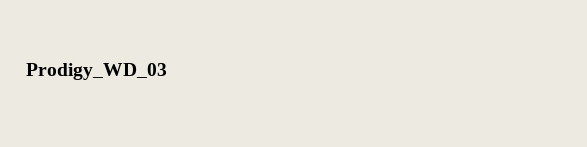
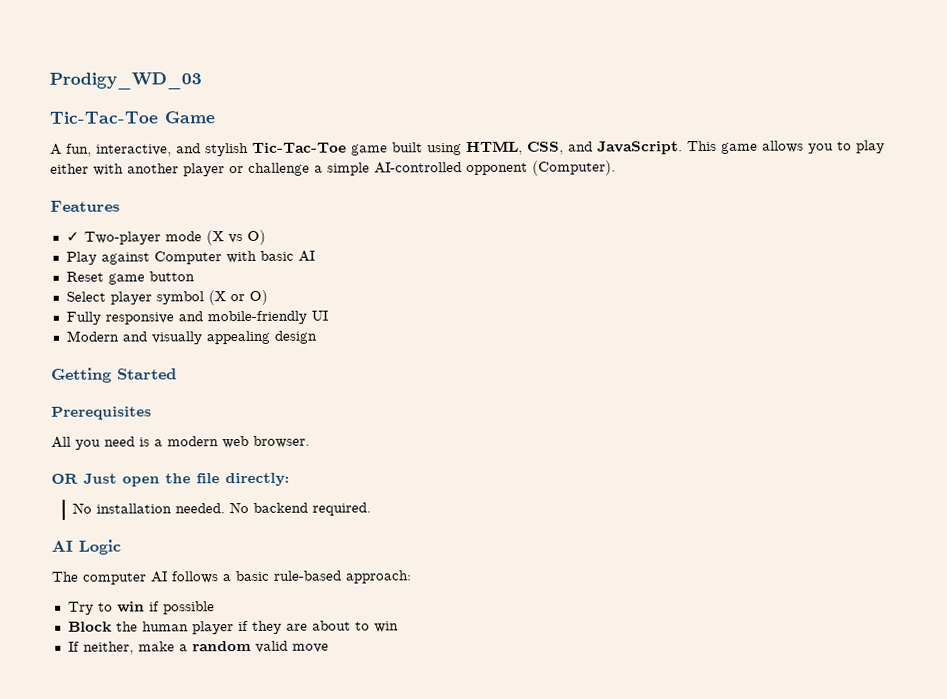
+ Tic-Tac-Toe Game
+ A fun, interactive, and stylish Tic-Tac-Toe game built using HTML, CSS, and JavaScript. This game allows you to play either with another player or challenge a simple AI-controlled opponent (Computer).
+ Features
+ ✓ Two-player mode (X vs O)
+ Play against Computer with basic AI
+ Reset game button
+ Select player symbol (X or O)
+ Fully responsive and mobile-friendly UI
+ Modern and visually appealing design
+ Getting Started
+ Prerequisites
+ All you need is a modern web browser.
+ OR Just open the file directly:
+ No installation needed. No backend required.
+ AI Logic
+ The computer AI follows a basic rule-based approach:
+ Try to win if possible
+ Block the human player if they are about to win
+ If neither, make a random valid move

